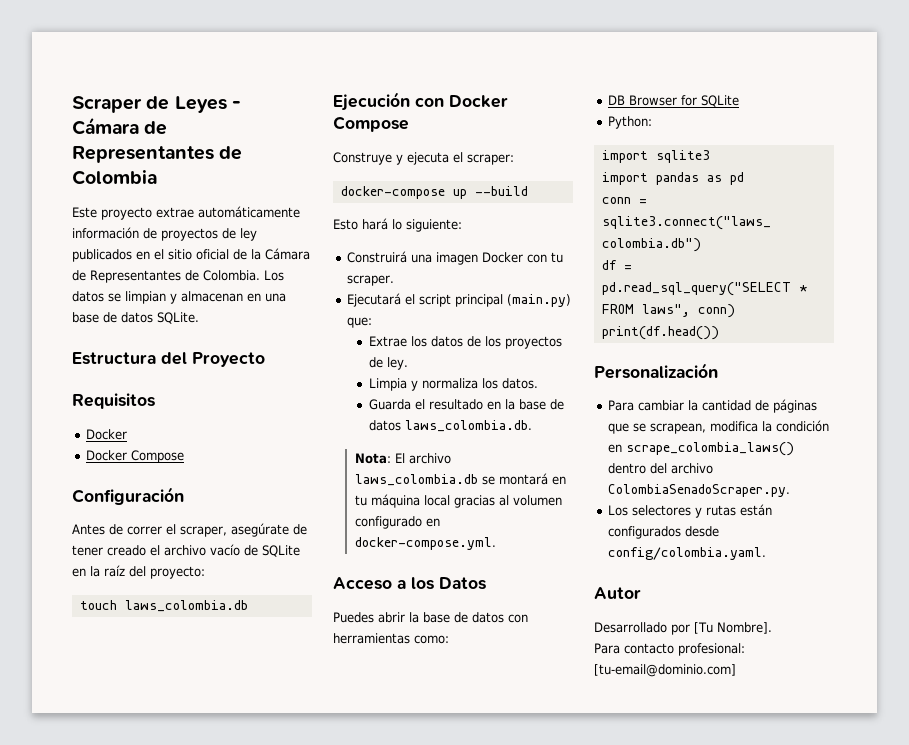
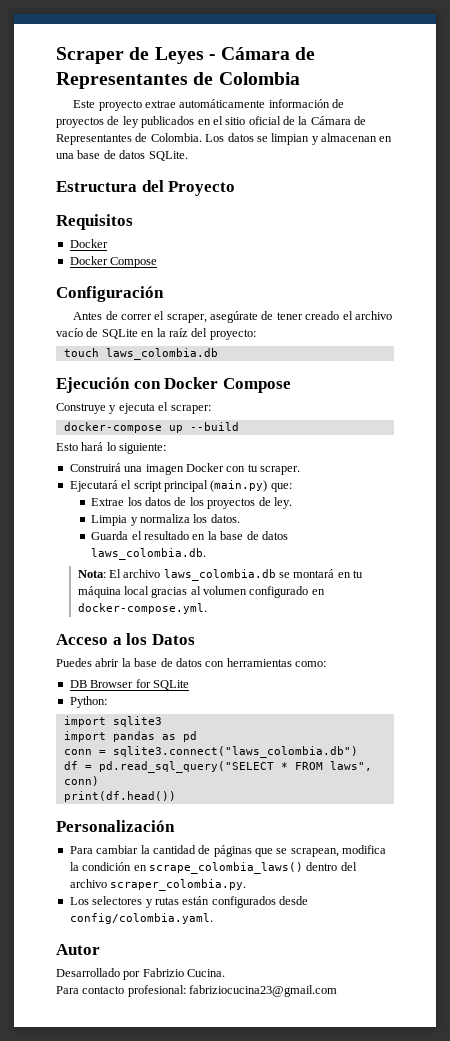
- Para cambiar la cantidad de páginas que se scrapean, modifica la condición en scrape_colombia_laws() dentro del archivo ColombiaSenadoScraper.py.
+ Para cambiar la cantidad de páginas que se scrapean, modifica la condición en scrape_colombia_laws() dentro del archivo scraper_colombia.py.
- Desarrollado por [Tu Nombre].
+ Desarrollado por Fabrizio Cucina.
- Para contacto profesional: [tu-email@dominio.com]
+ Para contacto profesional: fabriziocucina23@gmail.com

